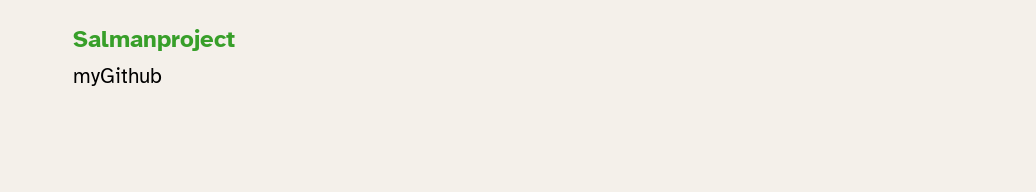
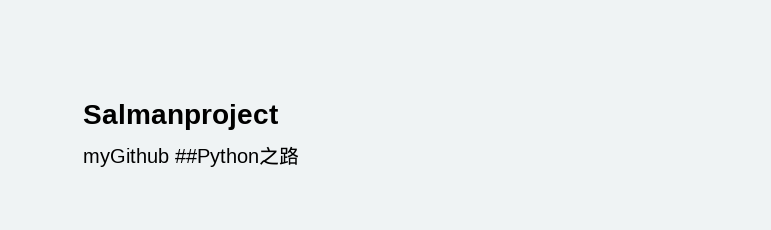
- myGithub
+ myGithub ##Python之路

